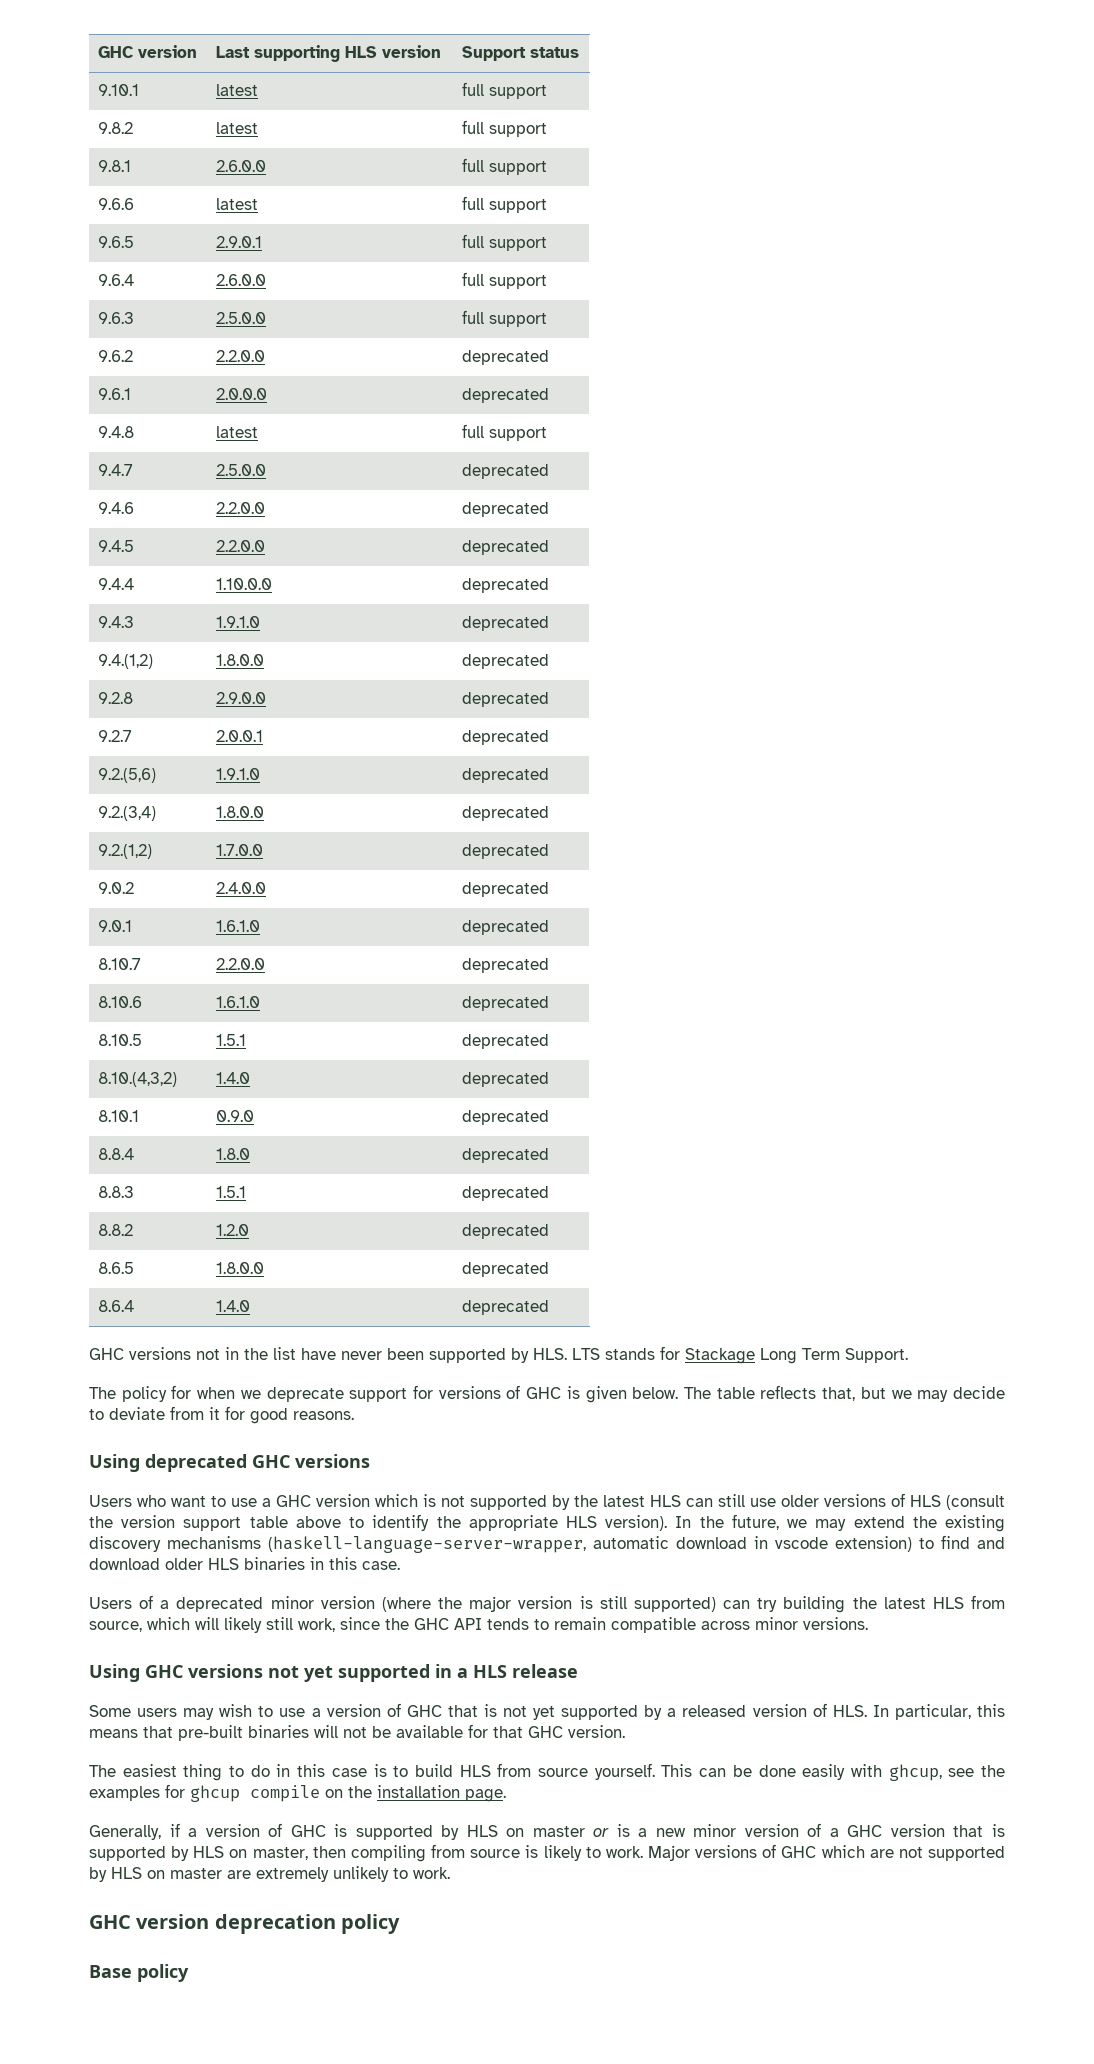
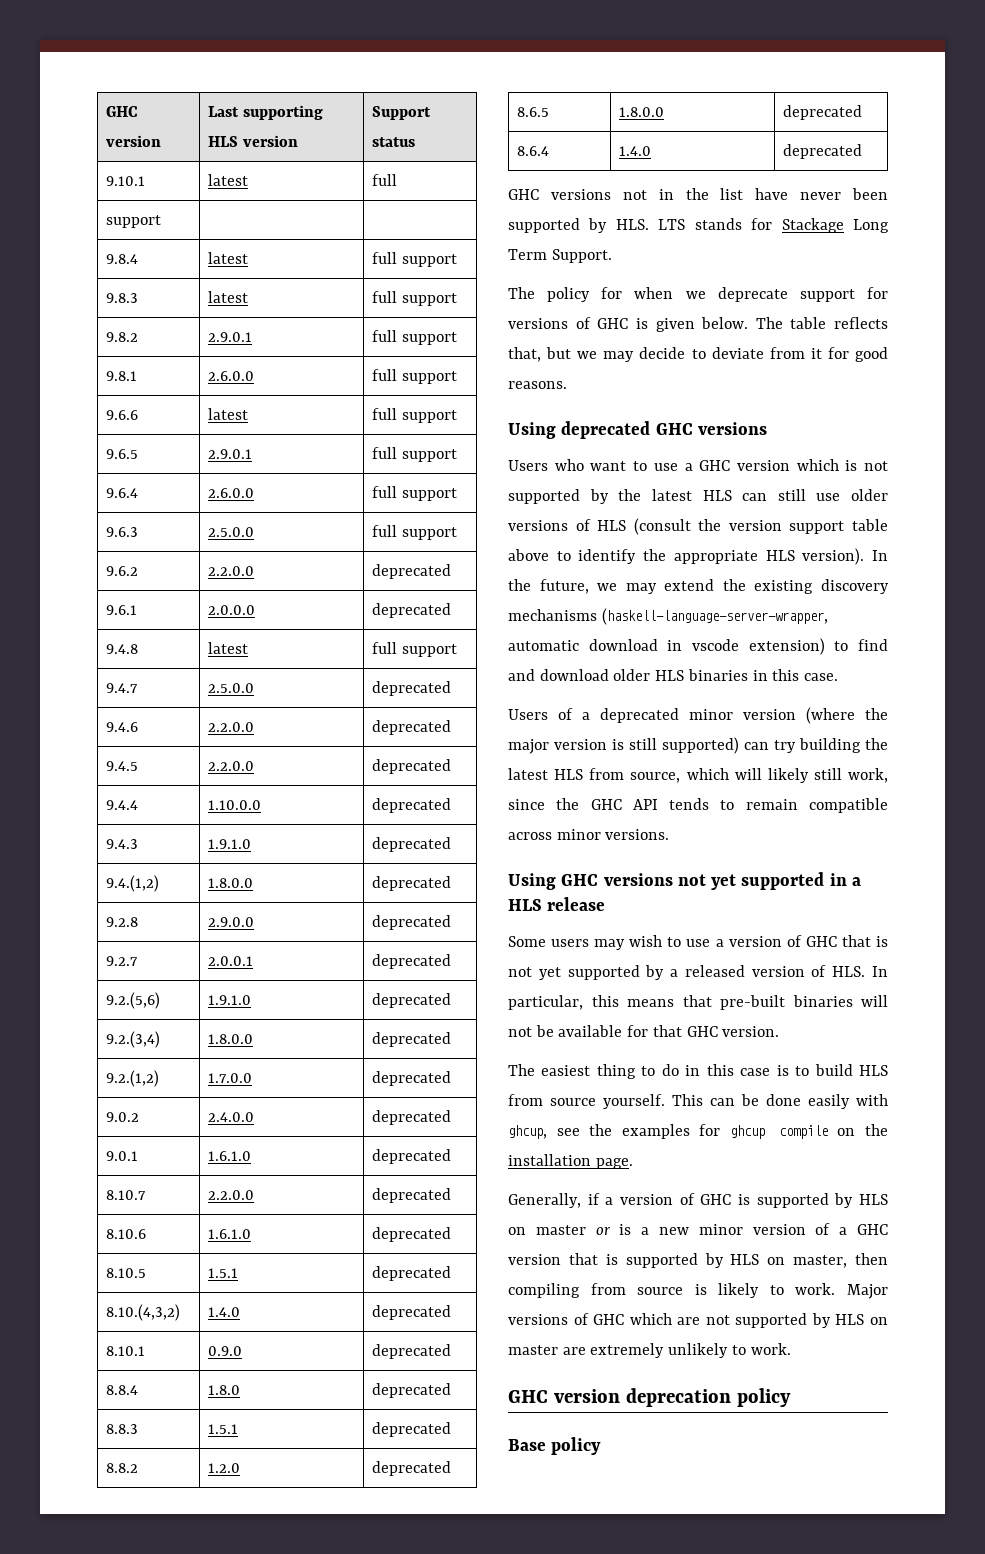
- 9.10.1 | latest | full support
+ 9.10.1 | latest | full
+ support | |
+ 9.8.4 | latest | full support
+ 9.8.3 | latest | full support
- 9.8.2 | latest | full support
+ 9.8.2 | 2.9.0.1 | full support

